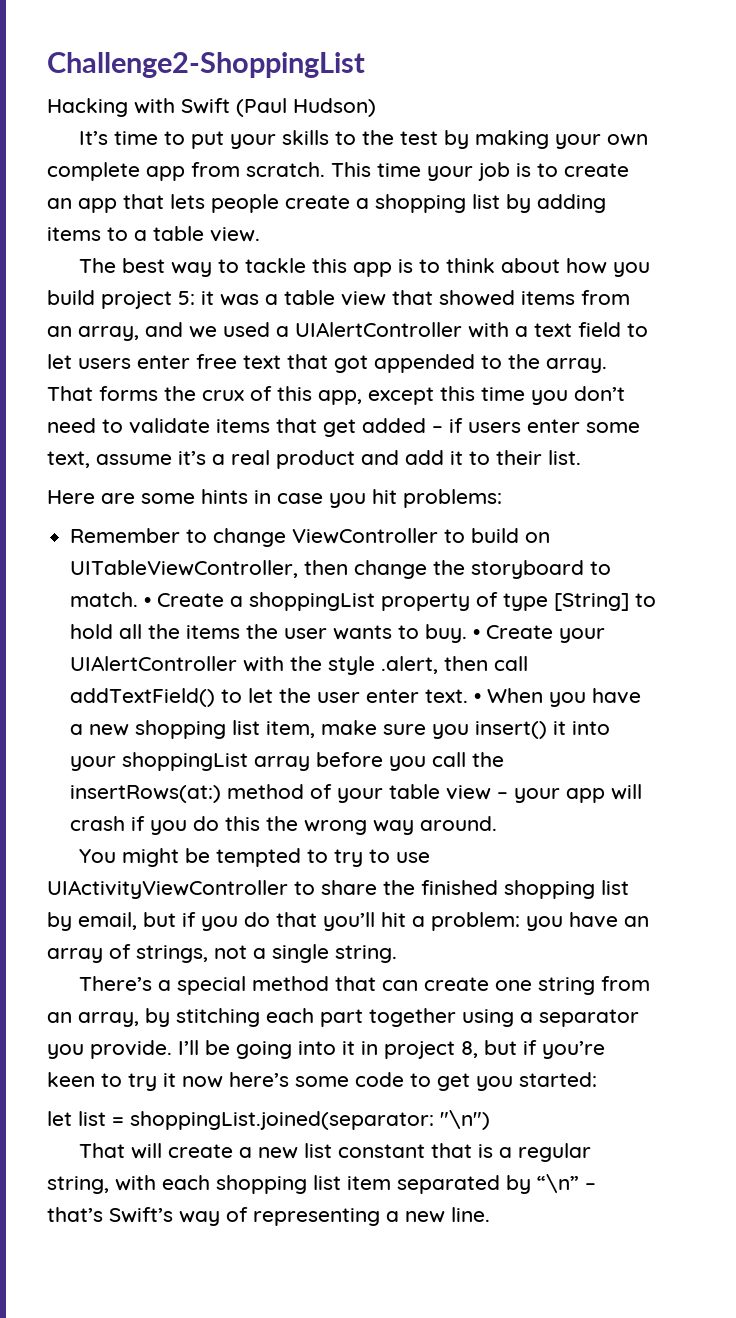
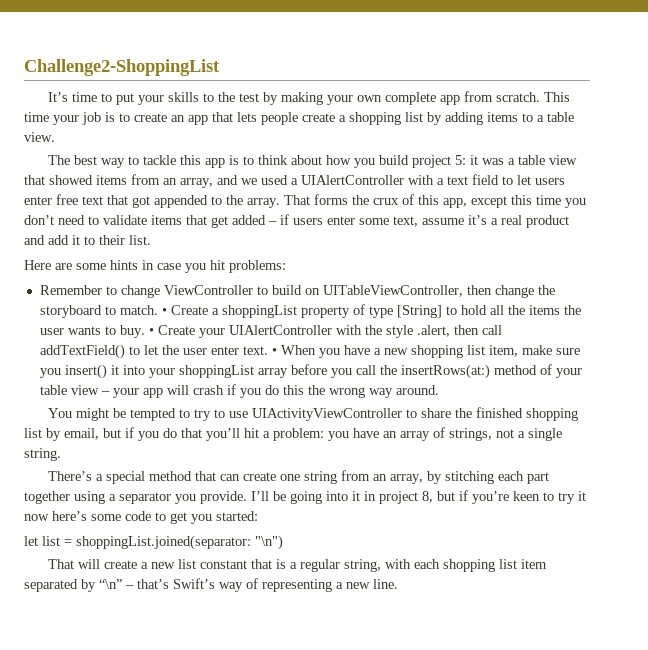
- Hacking with Swift (Paul Hudson)

